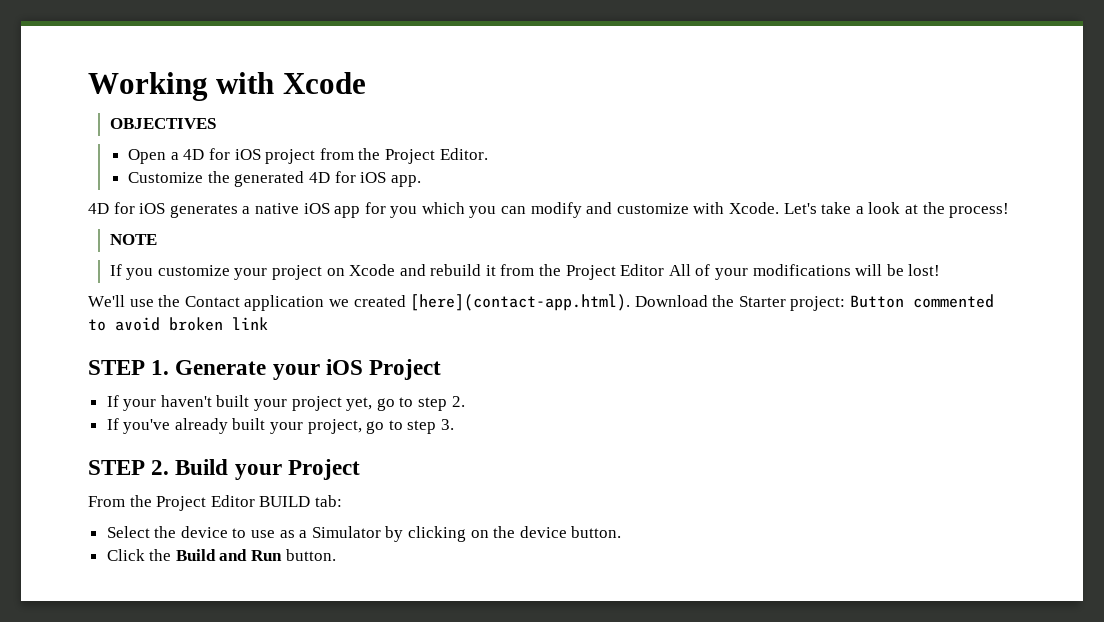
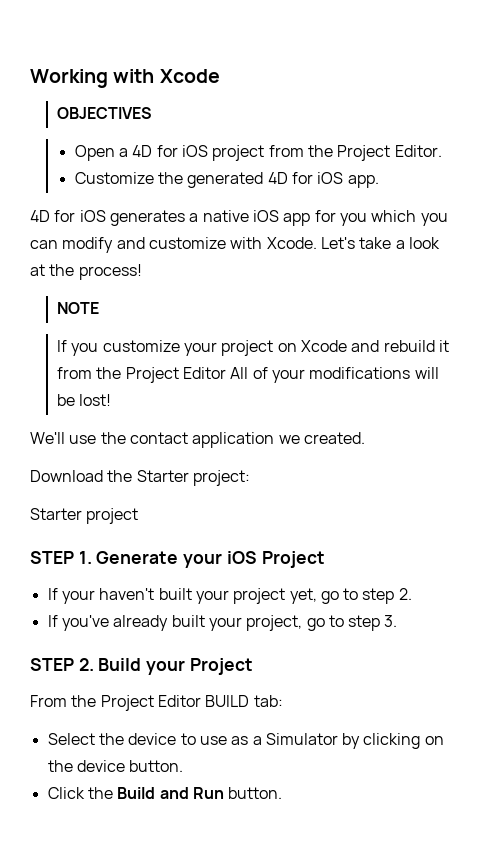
- We'll use the Contact application we created [here](contact-app.html). Download the Starter project: Button commented to avoid broken link
+ We'll use the contact application we created.
+ Download the Starter project:
+ Starter project

